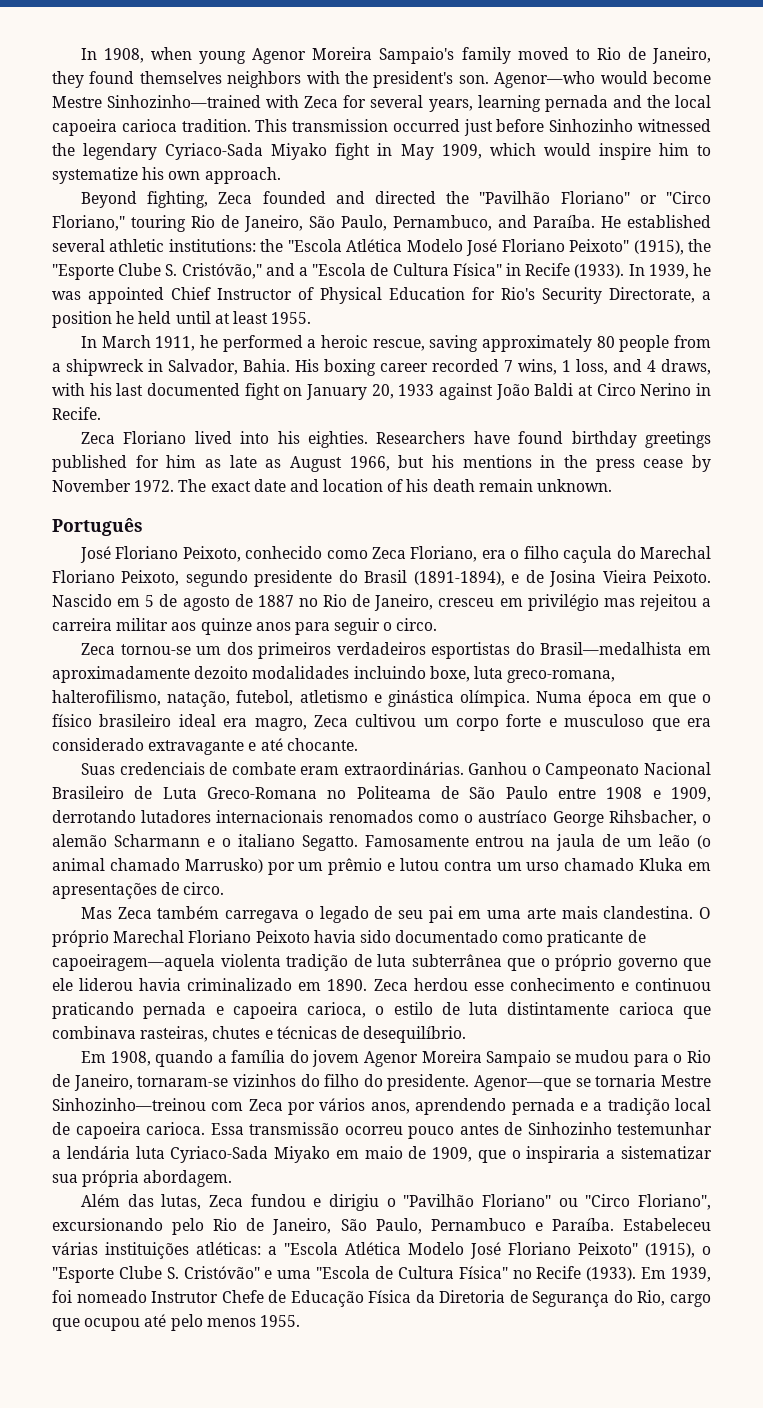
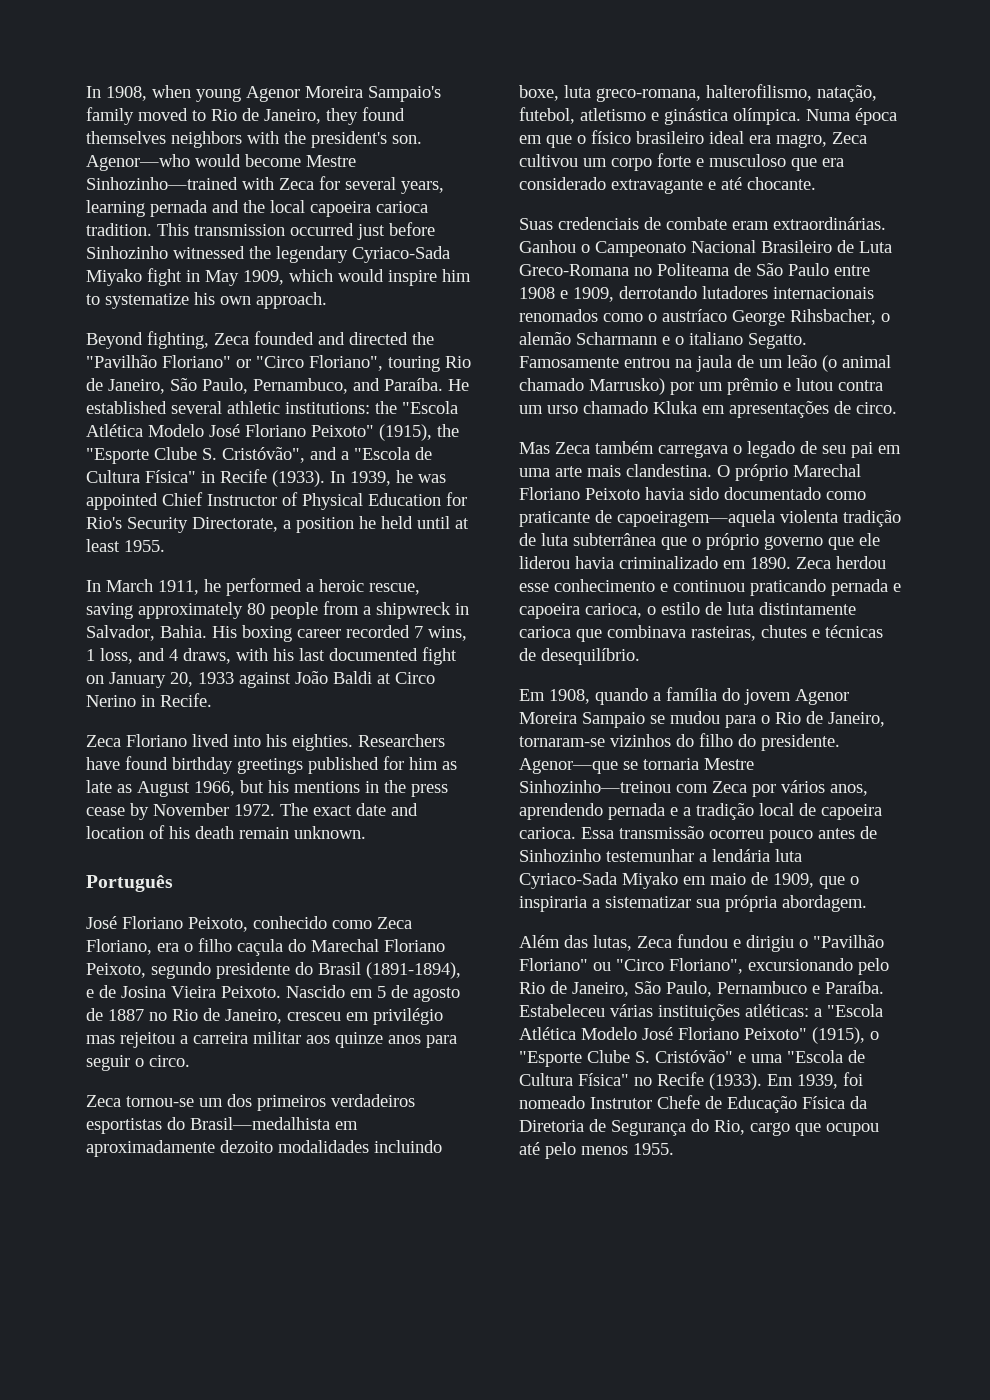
- Beyond fighting, Zeca founded and directed the "Pavilhão Floriano" or "Circo Floriano," touring Rio de Janeiro, São Paulo, Pernambuco, and Paraíba.
+ Beyond fighting, Zeca founded and directed the "Pavilhão Floriano" or "Circo Floriano", touring Rio de Janeiro, São Paulo, Pernambuco, and Paraíba.
- He established several athletic institutions: the "Escola Atlética Modelo José Floriano Peixoto" (1915), the "Esporte Clube S. Cristóvão," and a "Escola de Cultura Física" in Recife (1933).
+ He established several athletic institutions: the "Escola Atlética Modelo José Floriano Peixoto" (1915), the "Esporte Clube S. Cristóvão", and a "Escola de Cultura Física" in Recife (1933).

